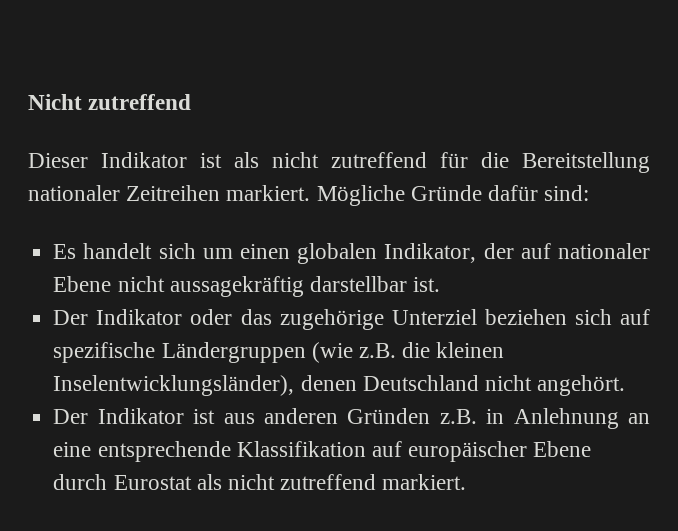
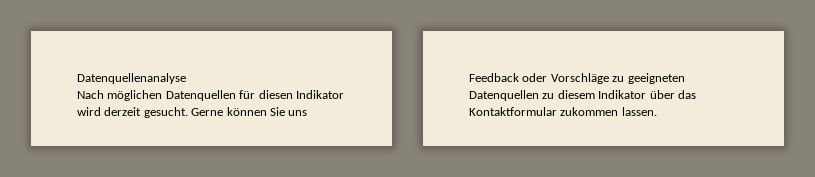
- Nicht zutreffend
- Dieser Indikator ist als nicht zutreffend für die Bereitstellung nationaler Zeitreihen markiert. Mögliche Gründe dafür sind:
- Es handelt sich um einen globalen Indikator, der auf nationaler Ebene nicht aussagekräftig darstellbar ist.
- Der Indikator oder das zugehörige Unterziel beziehen sich auf spezifische Ländergruppen (wie z.B. die kleinen Inselentwicklungsländer), denen Deutschland nicht angehört.
- Der Indikator ist aus anderen Gründen z.B. in Anlehnung an eine entsprechende Klassifikation auf europäischer Ebene durch Eurostat als nicht zutreffend markiert.
+ Datenquellenanalyse
+ Nach möglichen Datenquellen für diesen Indikator wird derzeit gesucht. Gerne können Sie uns Feedback oder Vorschläge zu geeigneten Datenquellen zu diesem Indikator über das Kontaktformular zukommen lassen.

